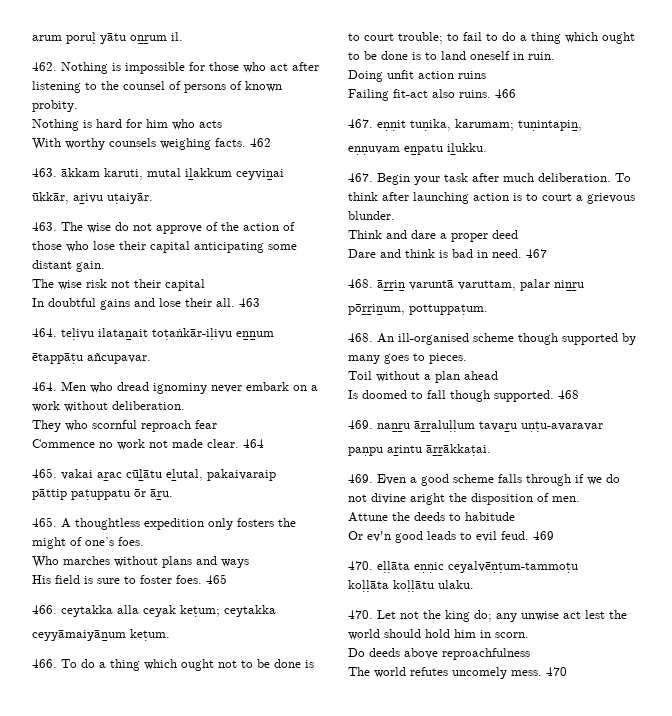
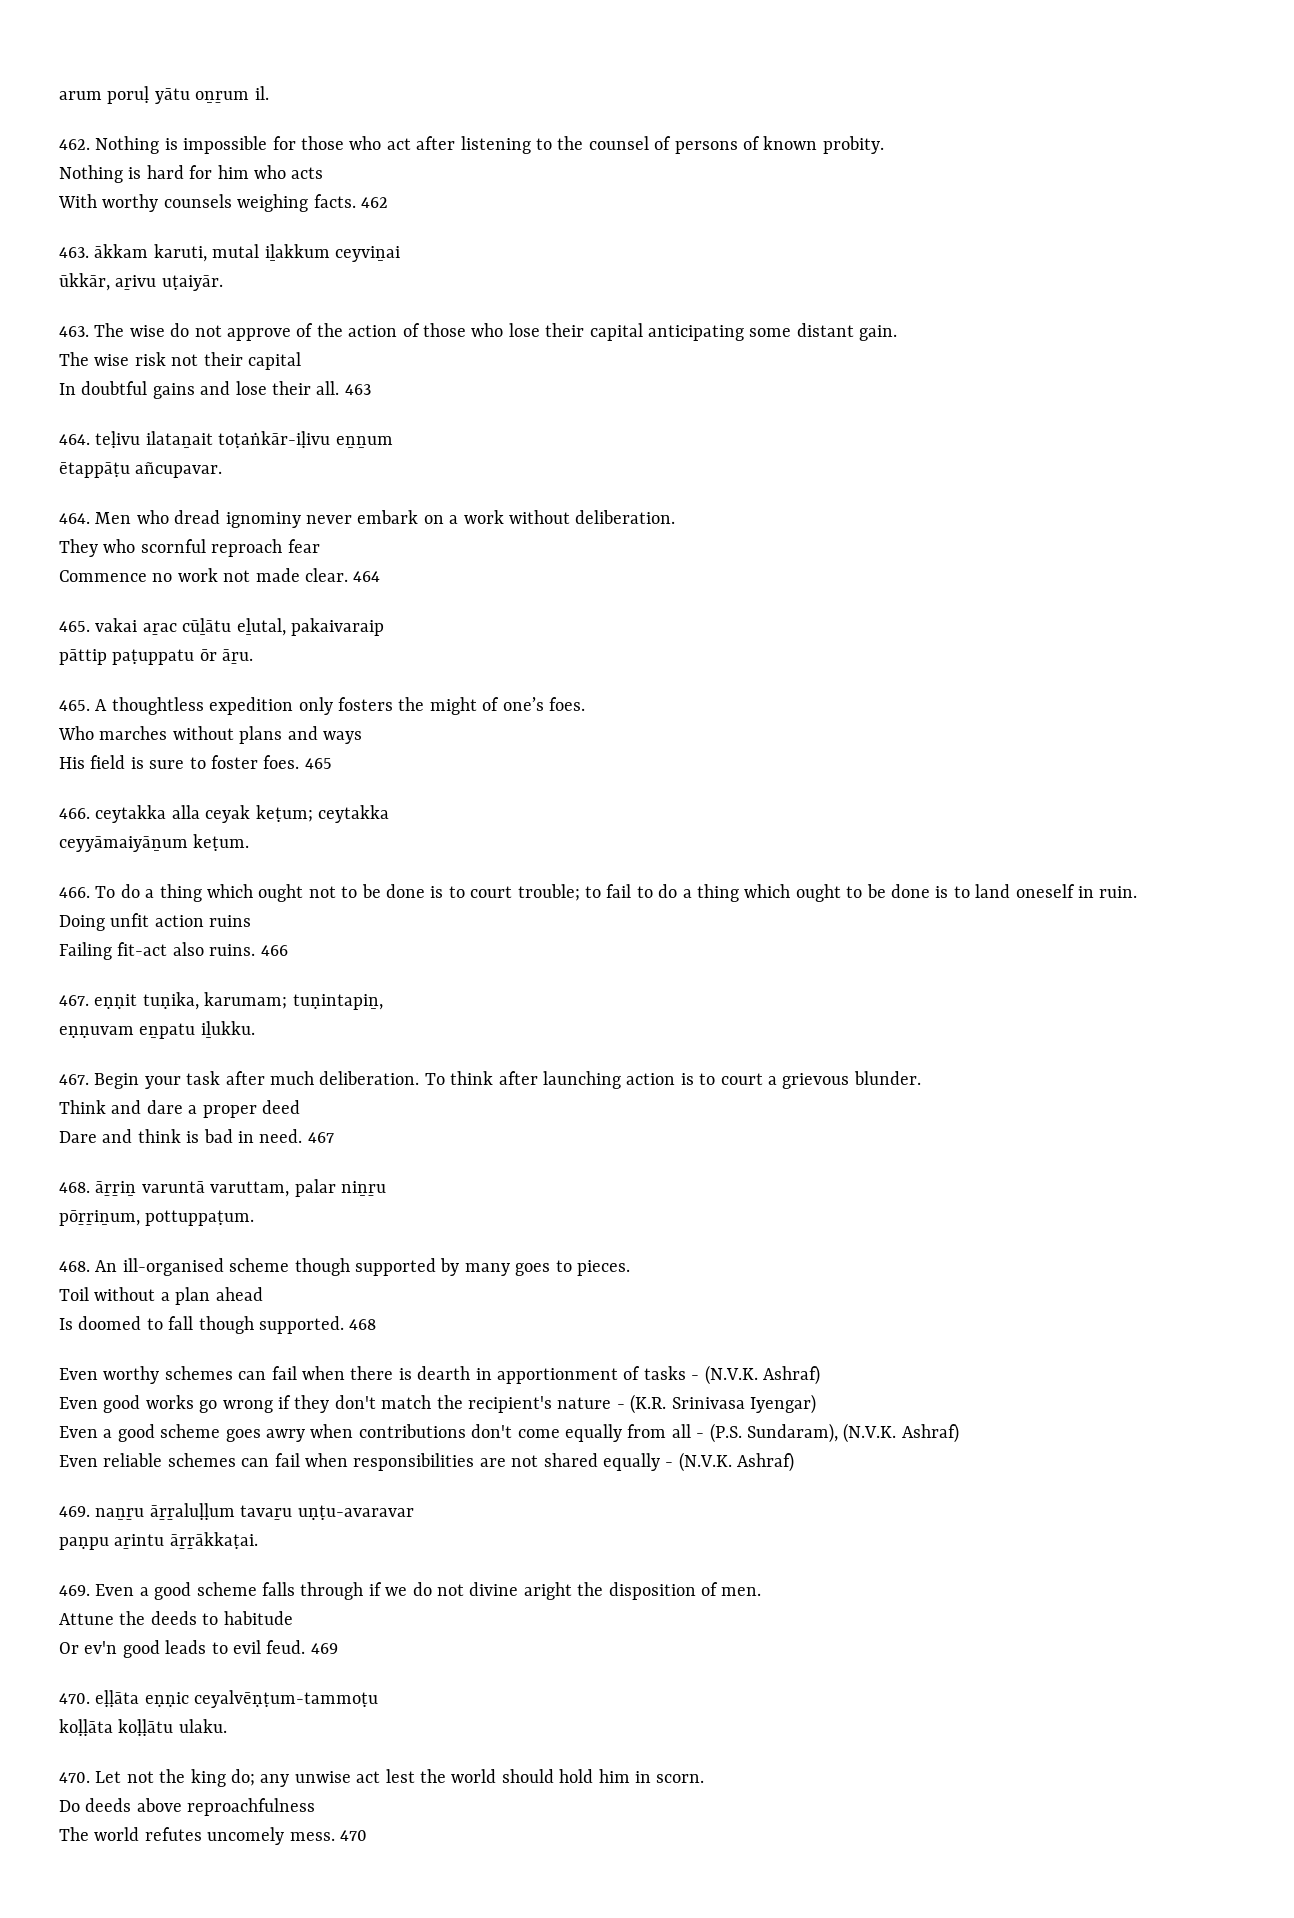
+ Even worthy schemes can fail when there is dearth in apportionment of tasks - (N.V.K. Ashraf)
+ Even good works go wrong if they don't match the recipient's nature - (K.R. Srinivasa Iyengar)
+ Even a good scheme goes awry when contributions don't come equally from all - (P.S. Sundaram), (N.V.K. Ashraf)
+ Even reliable schemes can fail when responsibilities are not shared equally - (N.V.K. Ashraf)

